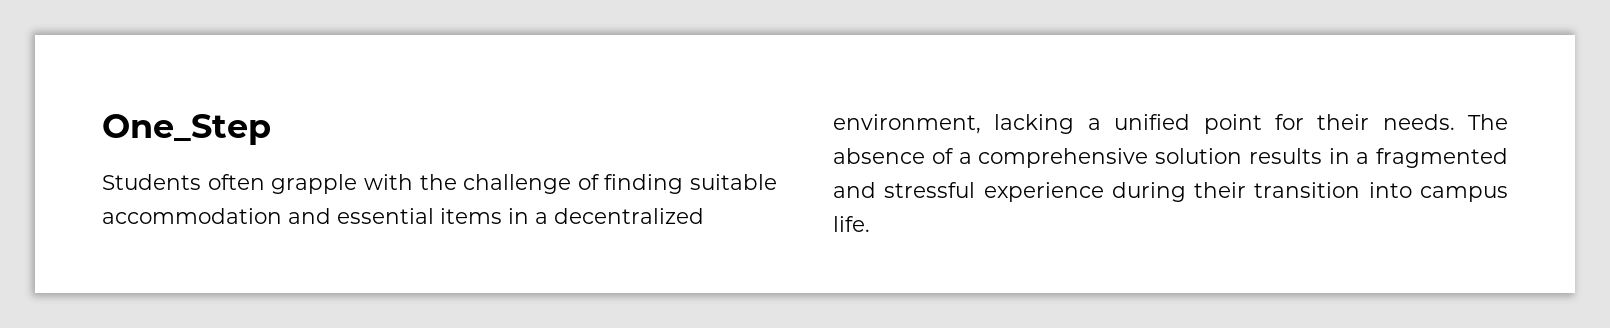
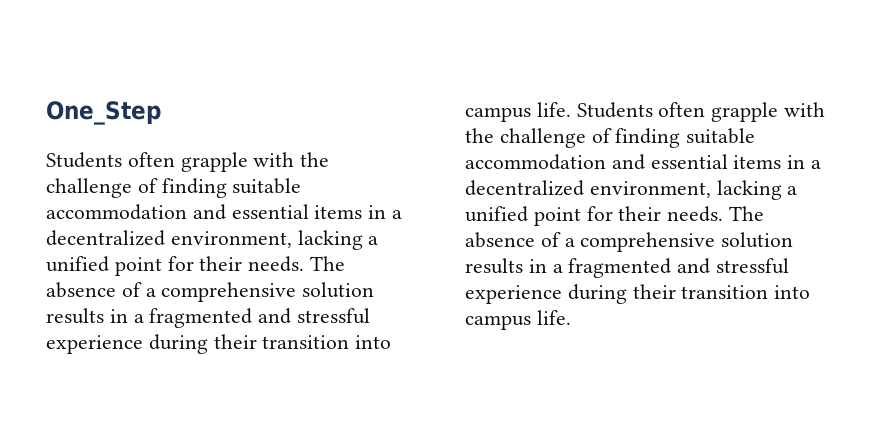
- The absence of a comprehensive solution results in a fragmented and stressful experience during their transition into campus life.
+ The absence of a comprehensive solution results in a fragmented and stressful experience during their transition into campus life. Students often grapple with the challenge of finding suitable accommodation and essential items in a decentralized environment, lacking a unified point for their needs. The absence of a comprehensive solution results in a fragmented and stressful experience during their transition into campus life.

